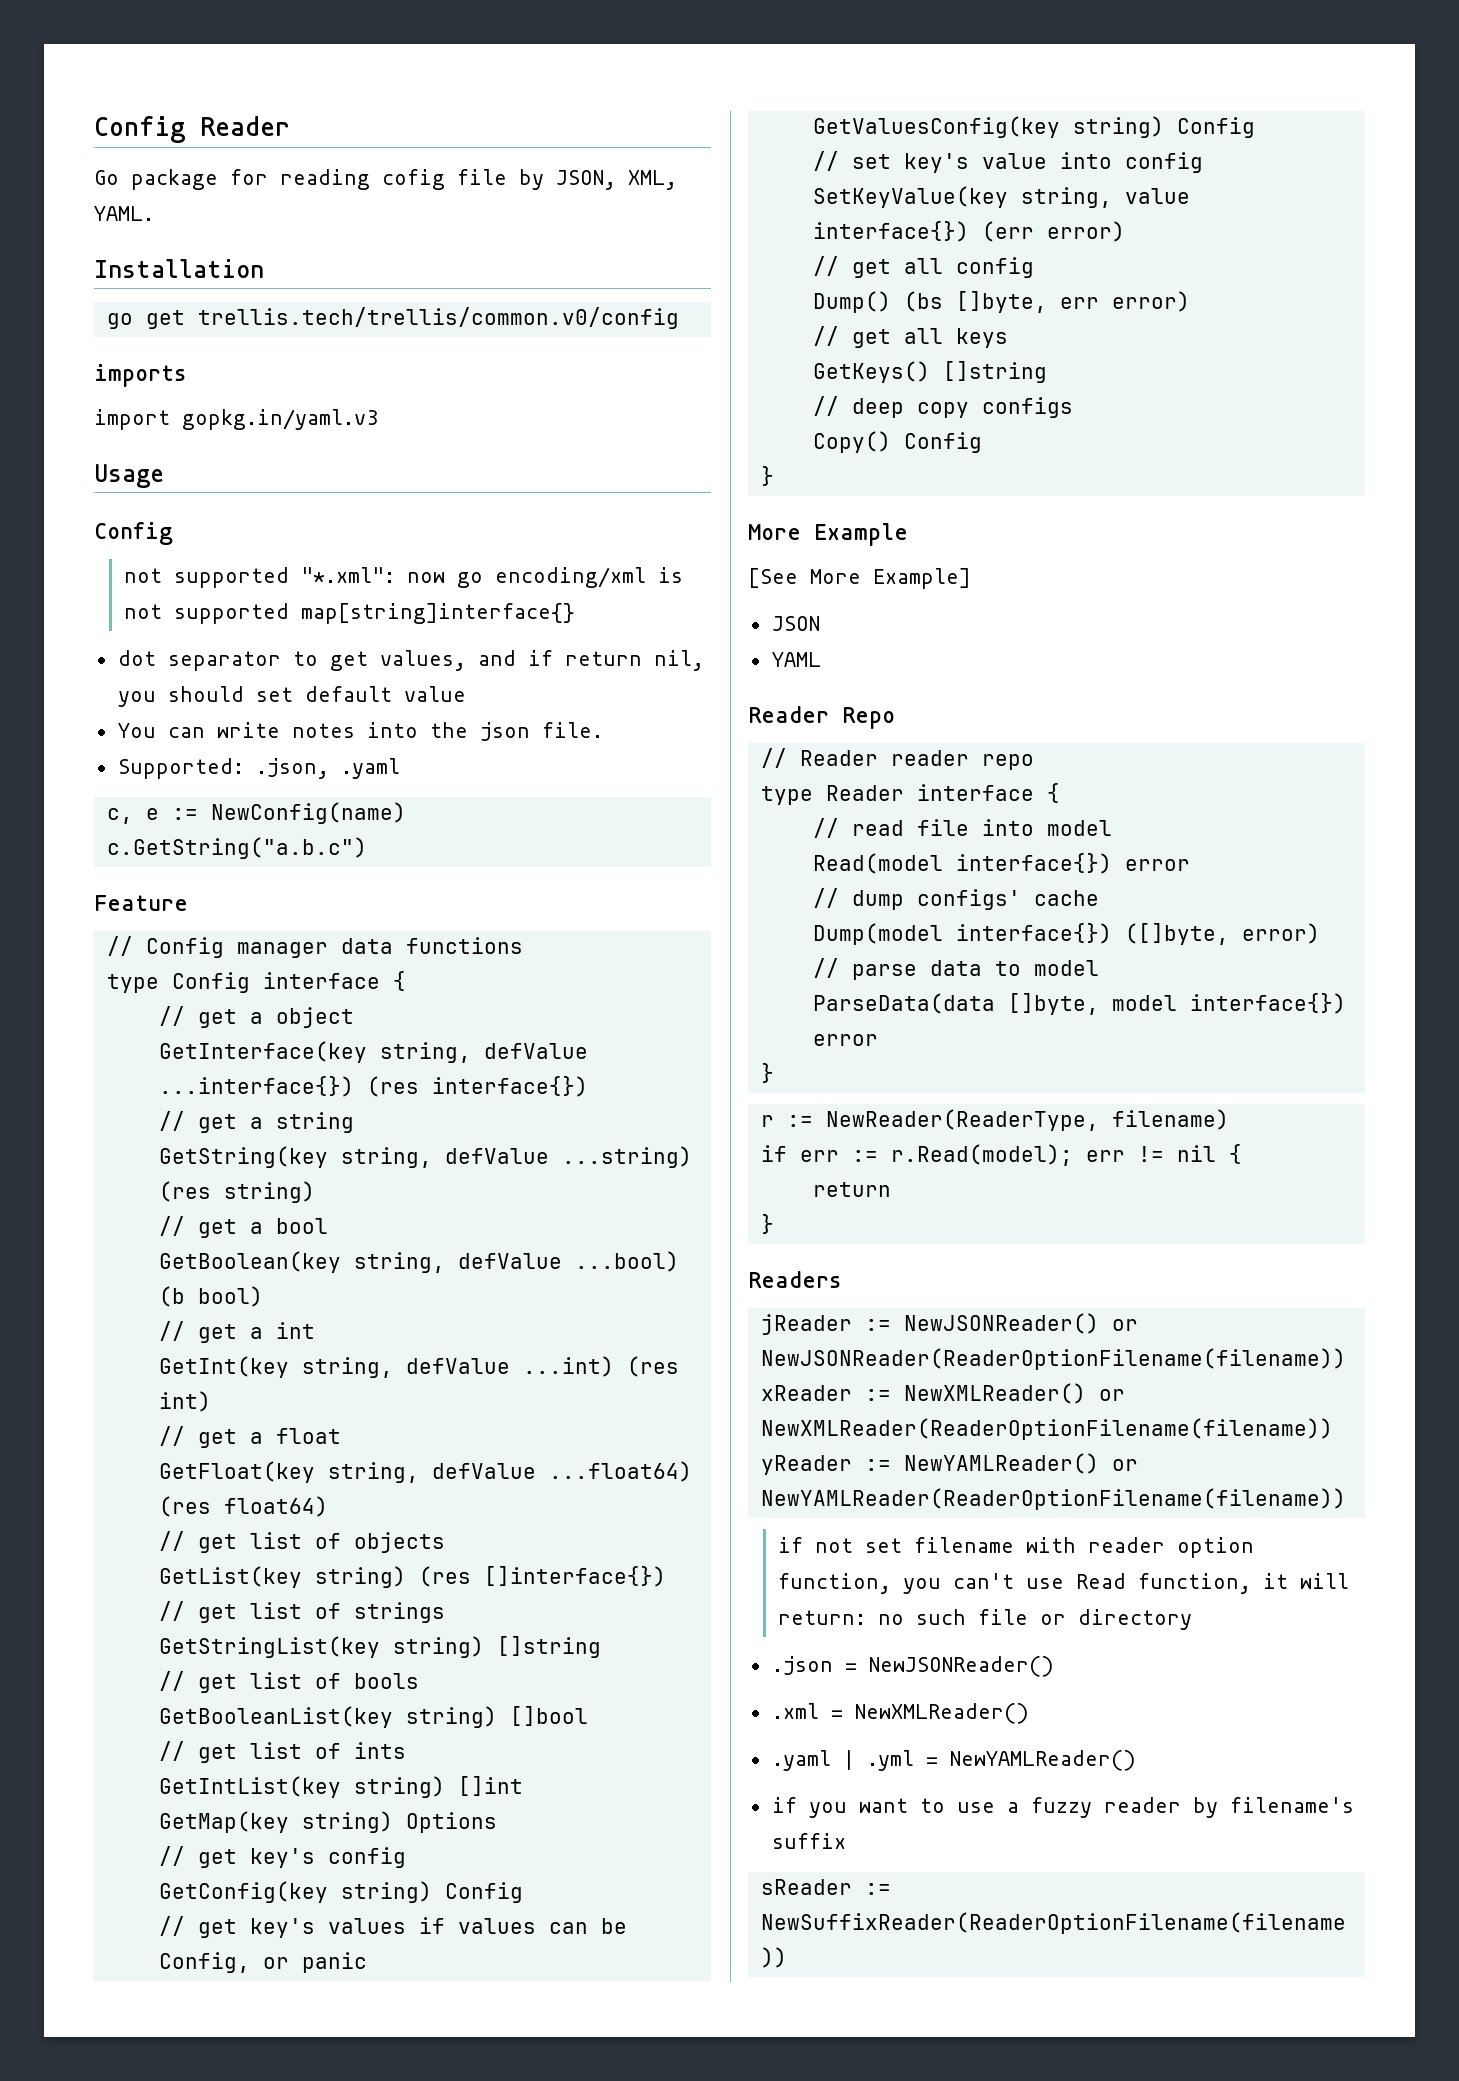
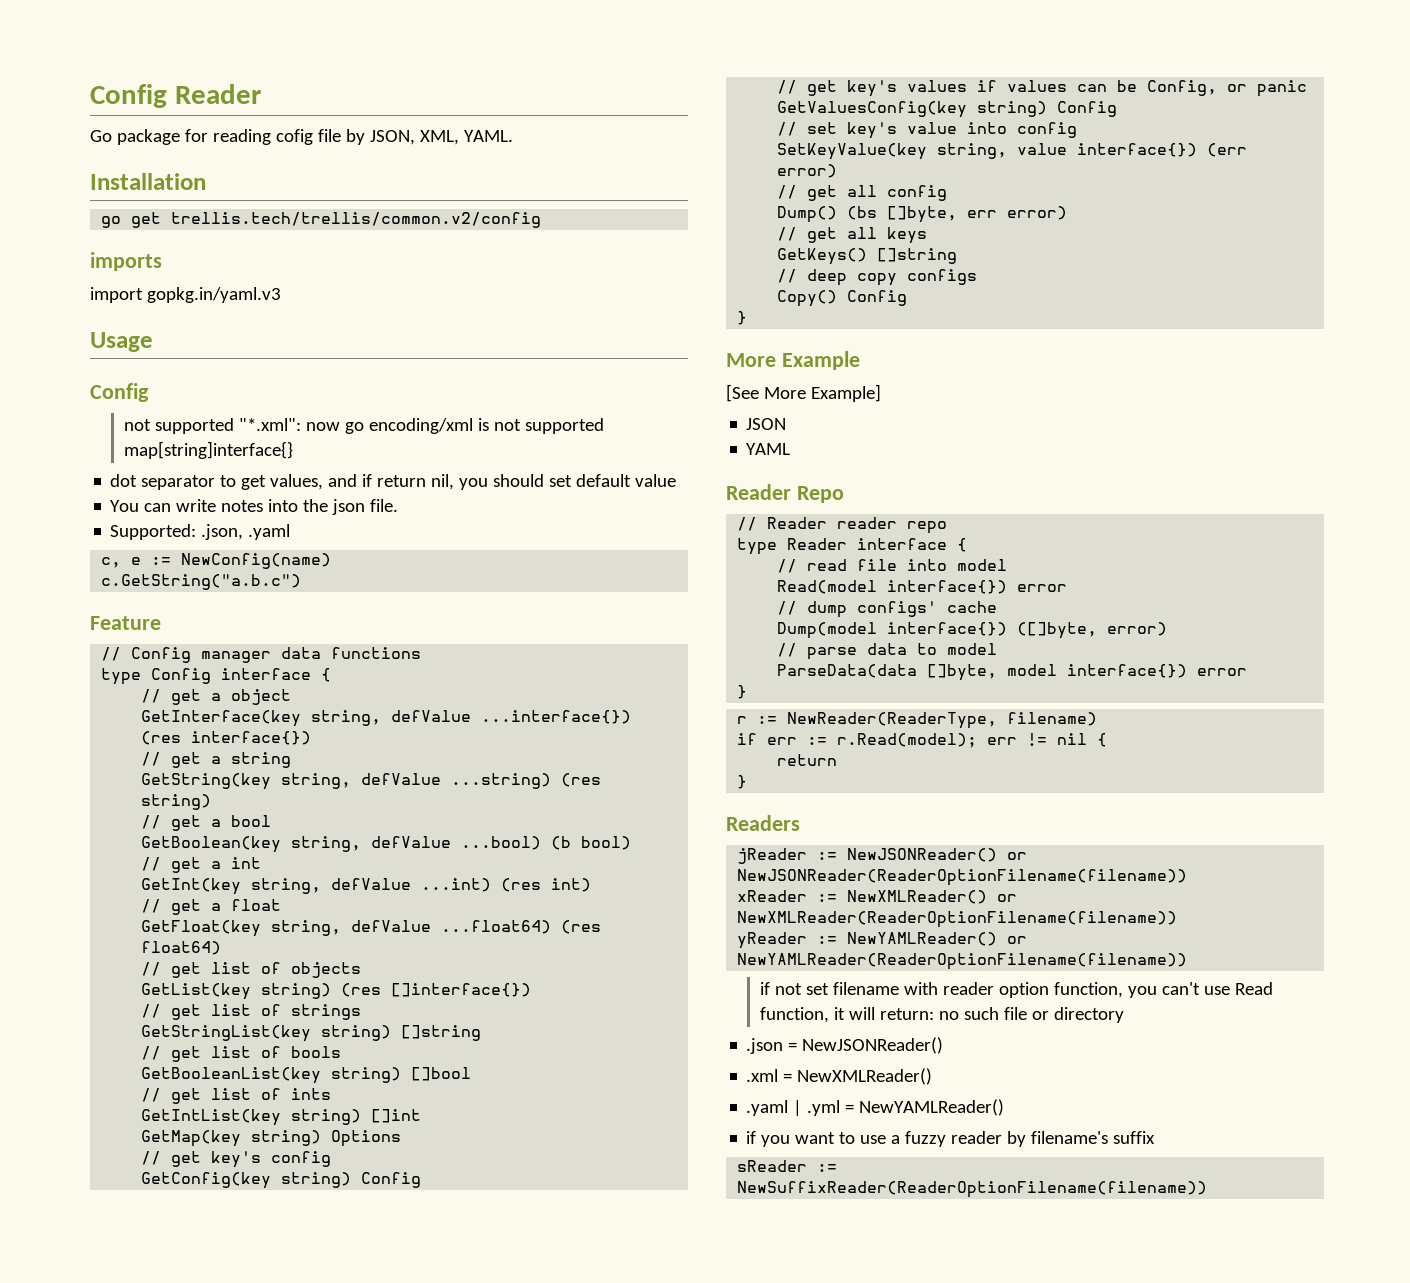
- go get trellis.tech/trellis/common.v0/config
+ go get trellis.tech/trellis/common.v2/config

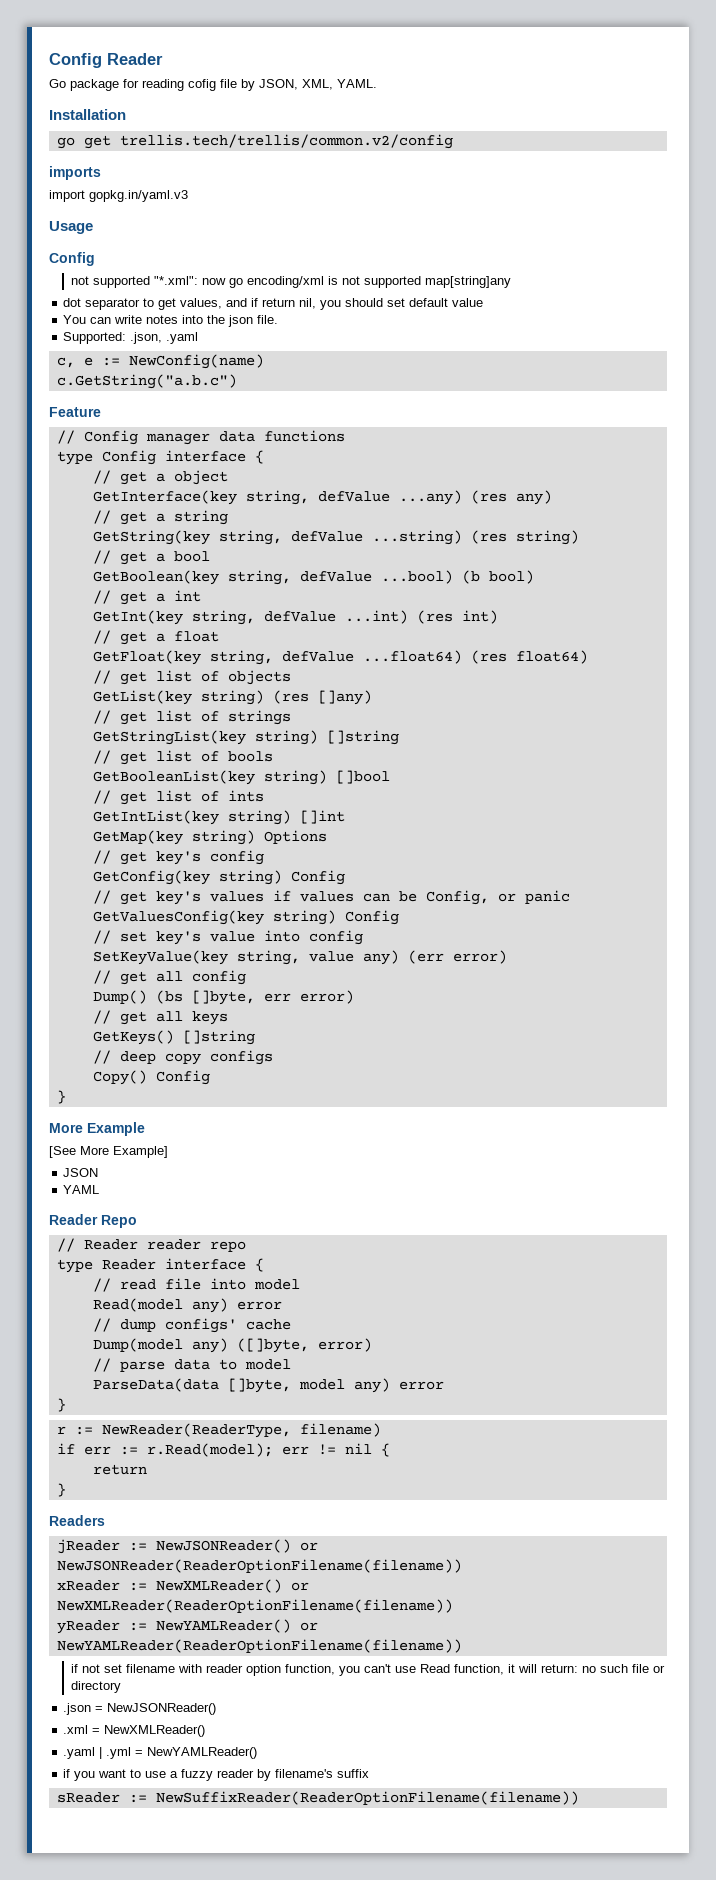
- not supported "*.xml": now go encoding/xml is not supported map[string]interface{}
+ not supported "*.xml": now go encoding/xml is not supported map[string]any
- GetInterface(key string, defValue ...interface{}) (res interface{})
+ GetInterface(key string, defValue ...any) (res any)
- GetList(key string) (res []interface{})
+ GetList(key string) (res []any)
- SetKeyValue(key string, value interface{}) (err error)
+ SetKeyValue(key string, value any) (err error)
- Read(model interface{}) error
+ Read(model any) error
- Dump(model interface{}) ([]byte, error)
+ Dump(model any) ([]byte, error)
- ParseData(data []byte, model interface{}) error
+ ParseData(data []byte, model any) error

